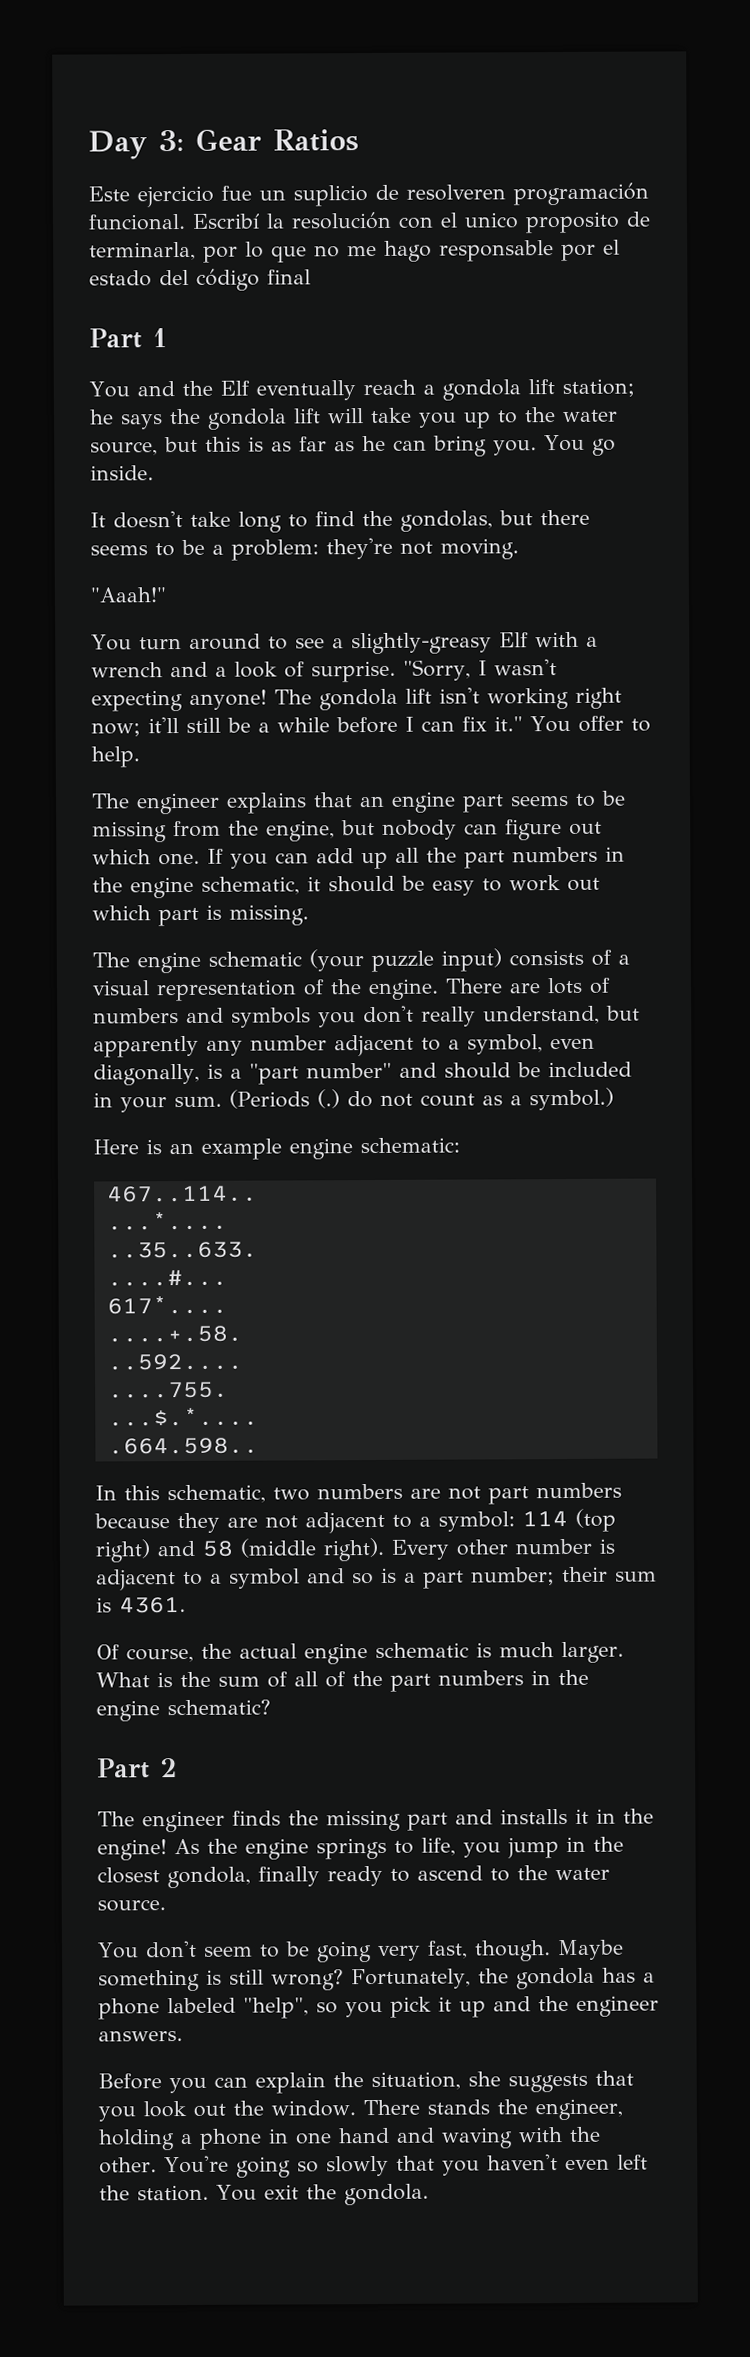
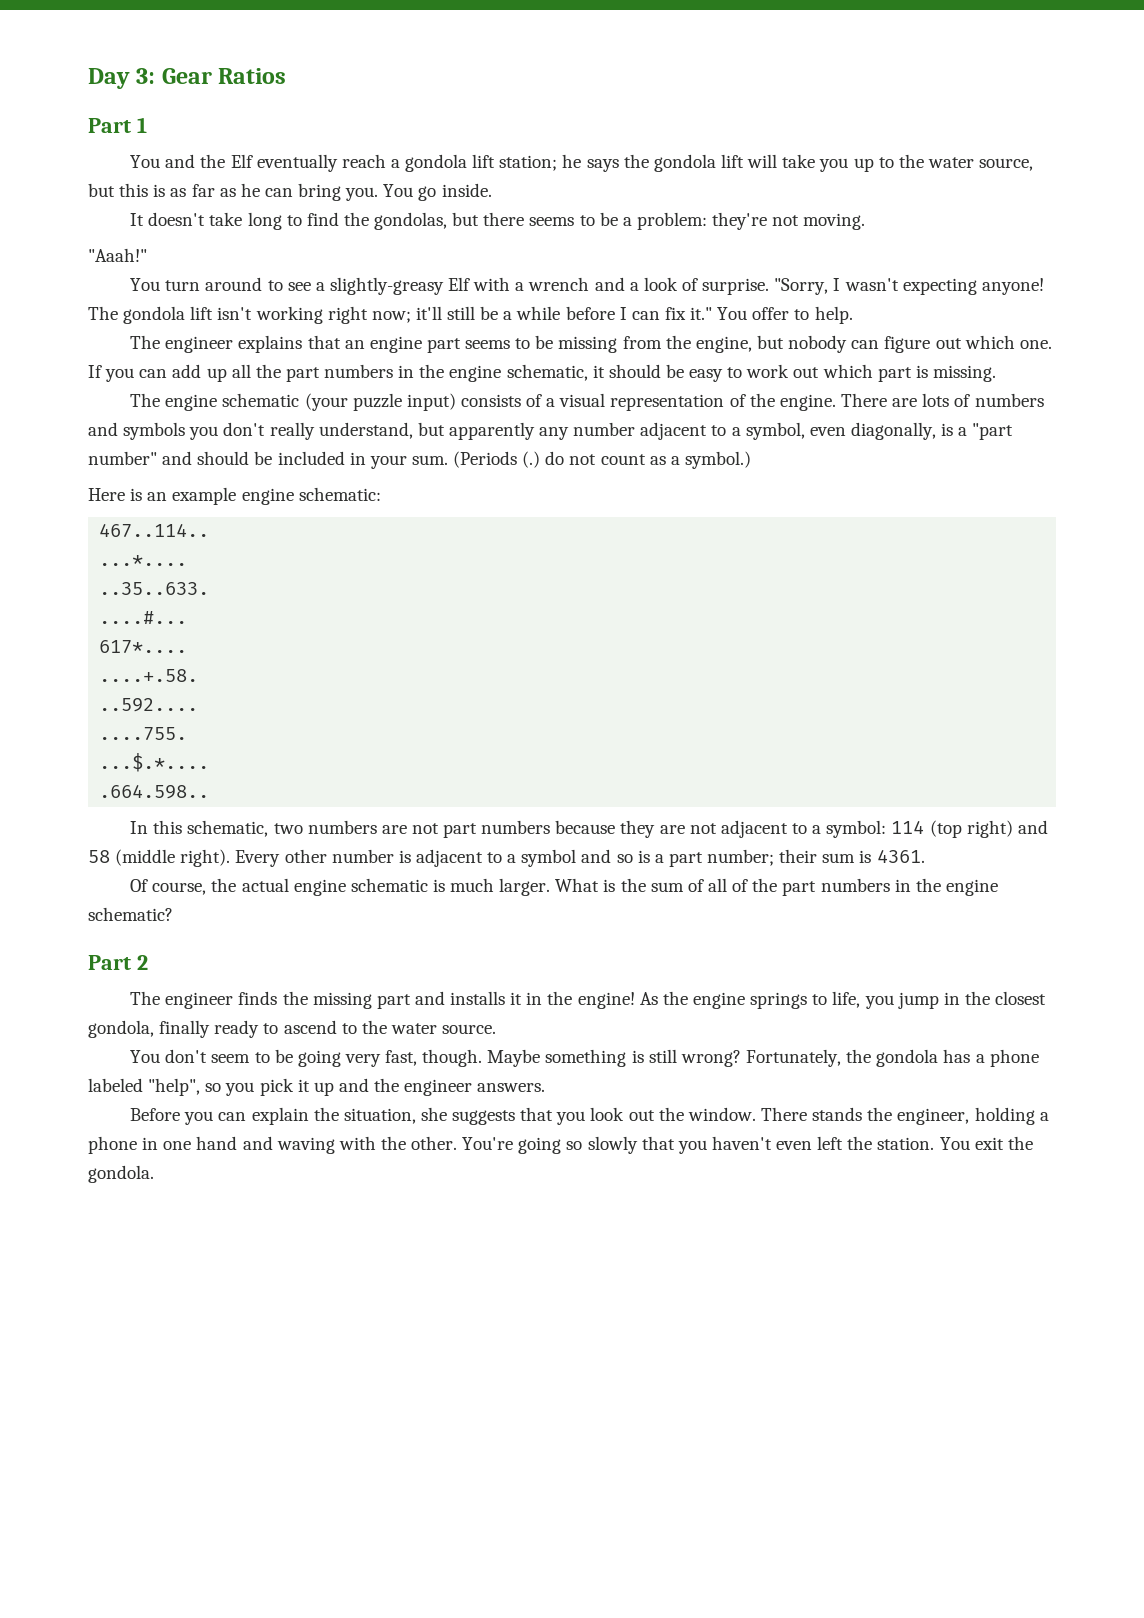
- Este ejercicio fue un suplicio de resolveren programación funcional. Escribí la resolución con el unico proposito de terminarla, por lo que no me hago responsable por el estado del código final

